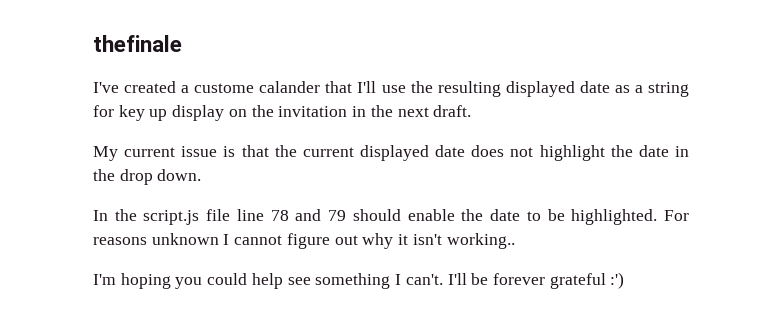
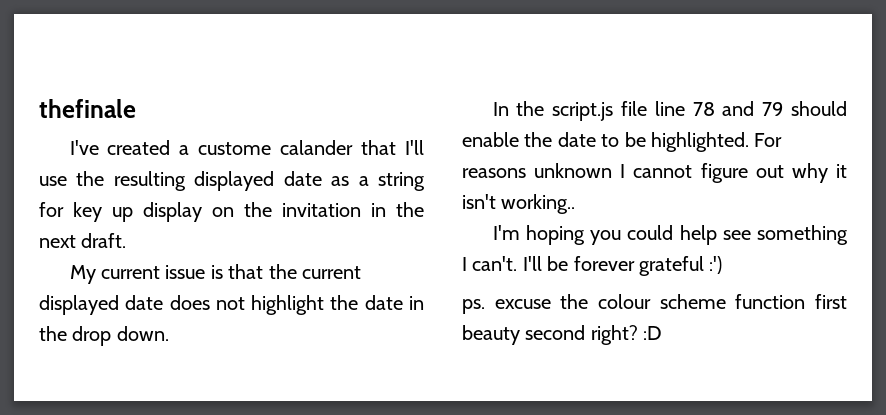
+ ps. excuse the colour scheme function first beauty second right? :D

